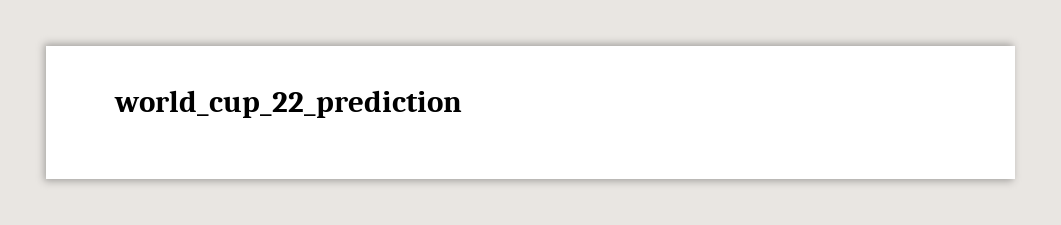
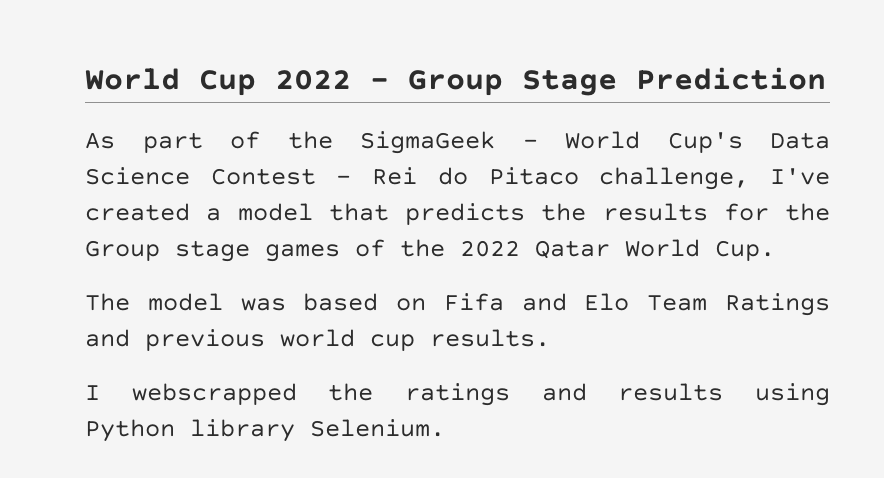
- world_cup_22_prediction
+ World Cup 2022 - Group Stage Prediction
+ As part of the SigmaGeek - World Cup's Data Science Contest - Rei do Pitaco challenge, I've created a model that predicts the results for the Group stage games of the 2022 Qatar World Cup.
+ The model was based on Fifa and Elo Team Ratings and previous world cup results.
+ I webscrapped the ratings and results using Python library Selenium.

